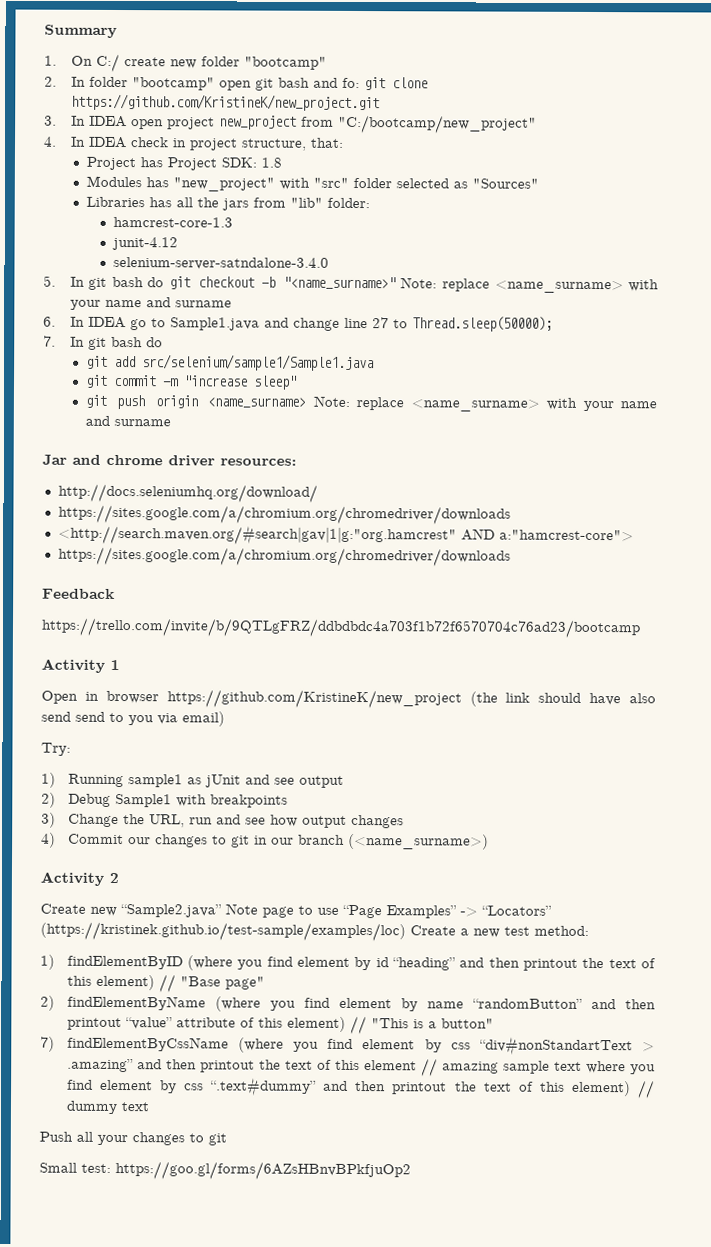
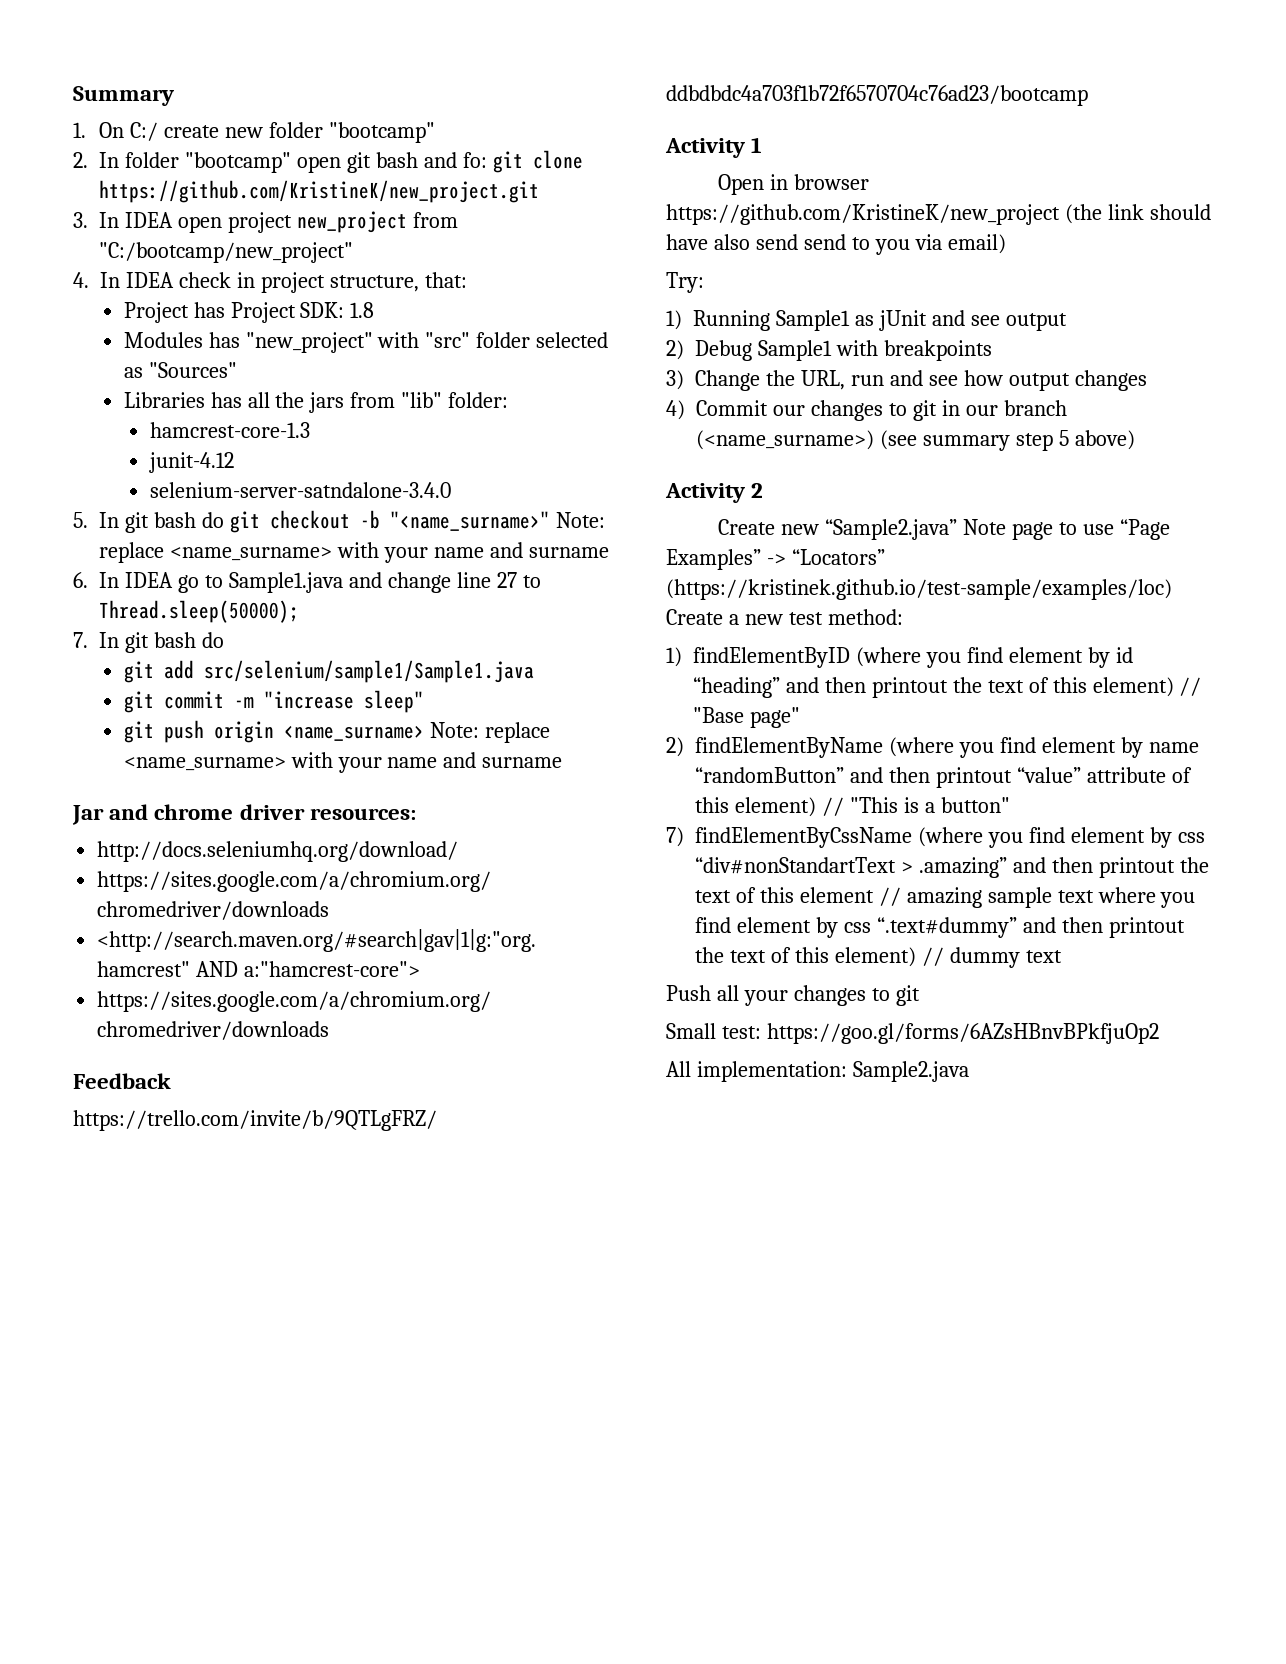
- 1) Running sample1 as jUnit and see output
+ 1) Running Sample1 as jUnit and see output
- 4) Commit our changes to git in our branch (<name_surname>)
+ 4) Commit our changes to git in our branch (<name_surname>) (see summary step 5 above)
+ All implementation: Sample2.java

